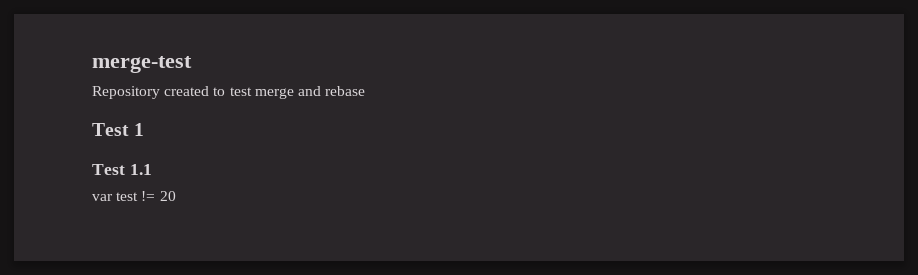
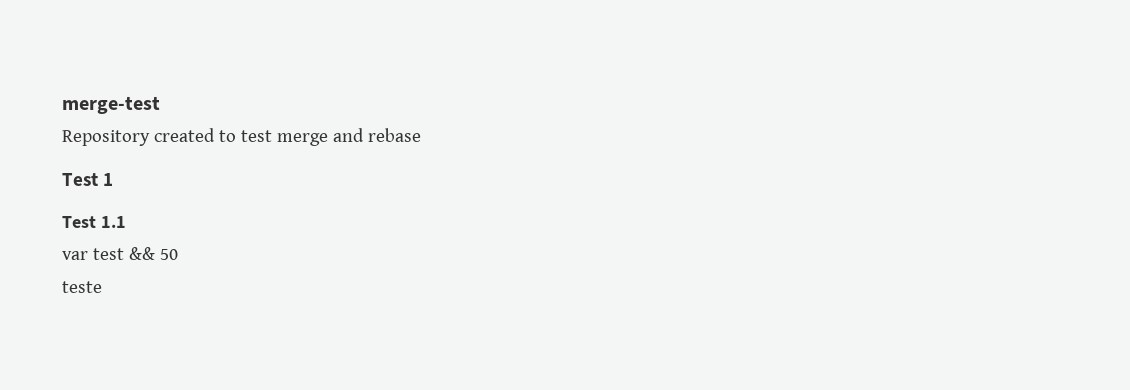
- var test != 20
+ var test && 50
+ teste

